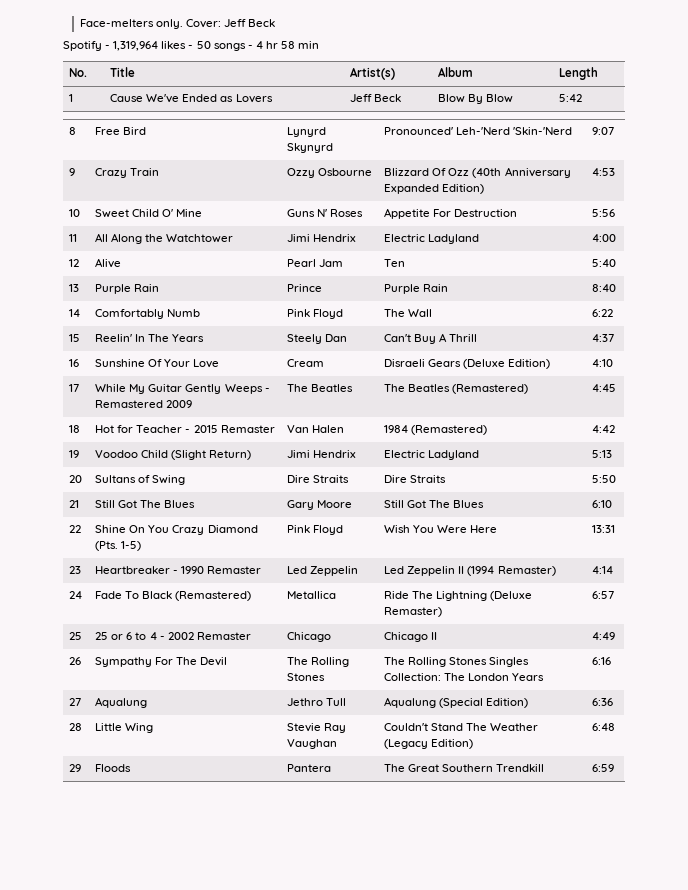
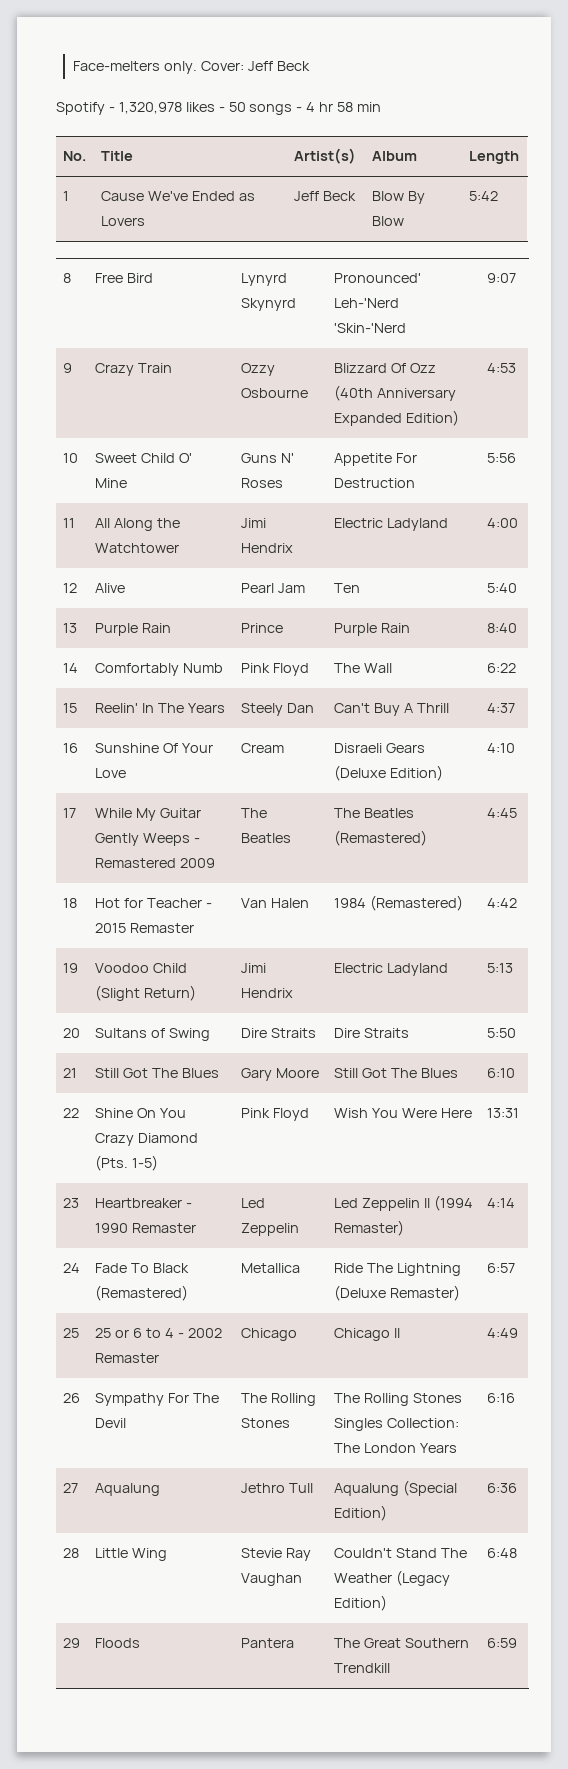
- Spotify - 1,319,964 likes - 50 songs - 4 hr 58 min
+ Spotify - 1,320,978 likes - 50 songs - 4 hr 58 min

